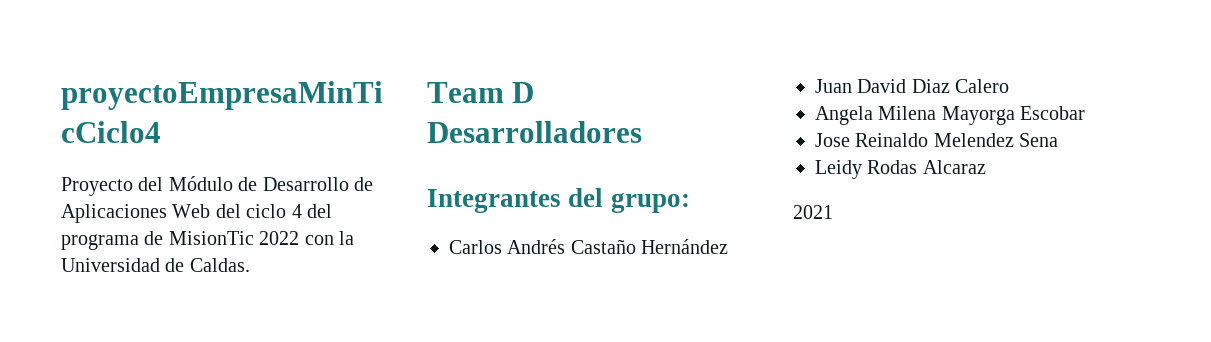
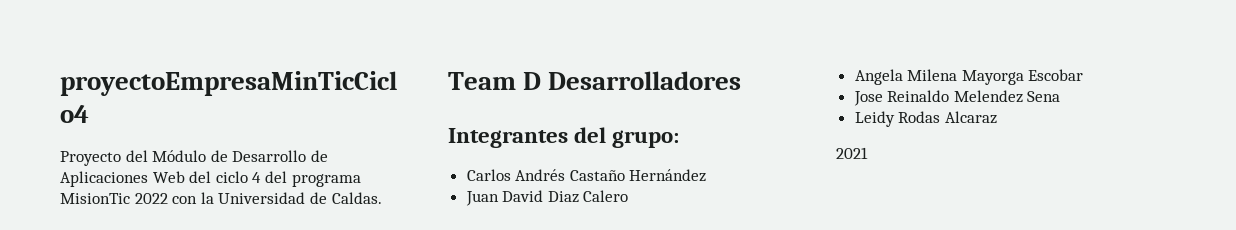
- Proyecto del Módulo de Desarrollo de Aplicaciones Web del ciclo 4 del programa de MisionTic 2022 con la Universidad de Caldas.
+ Proyecto del Módulo de Desarrollo de Aplicaciones Web del ciclo 4 del programa MisionTic 2022 con la Universidad de Caldas.

